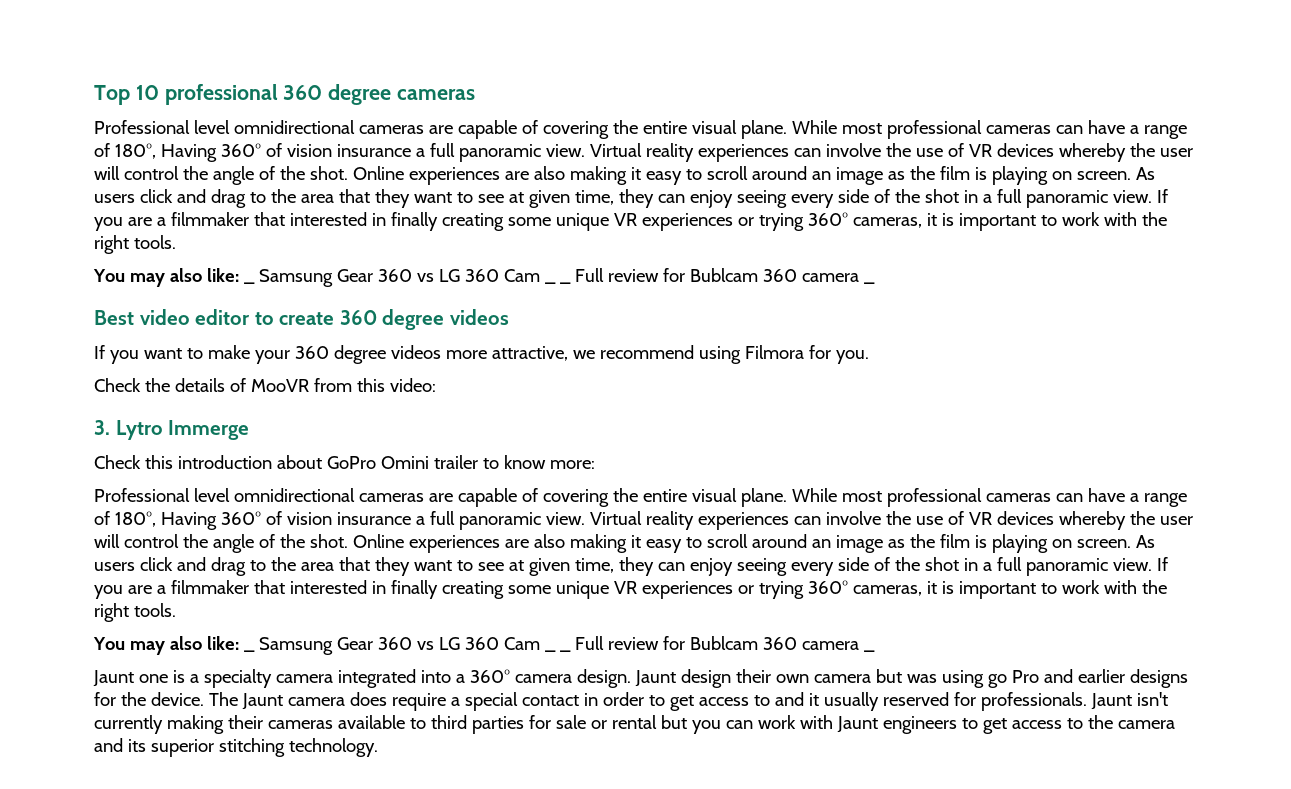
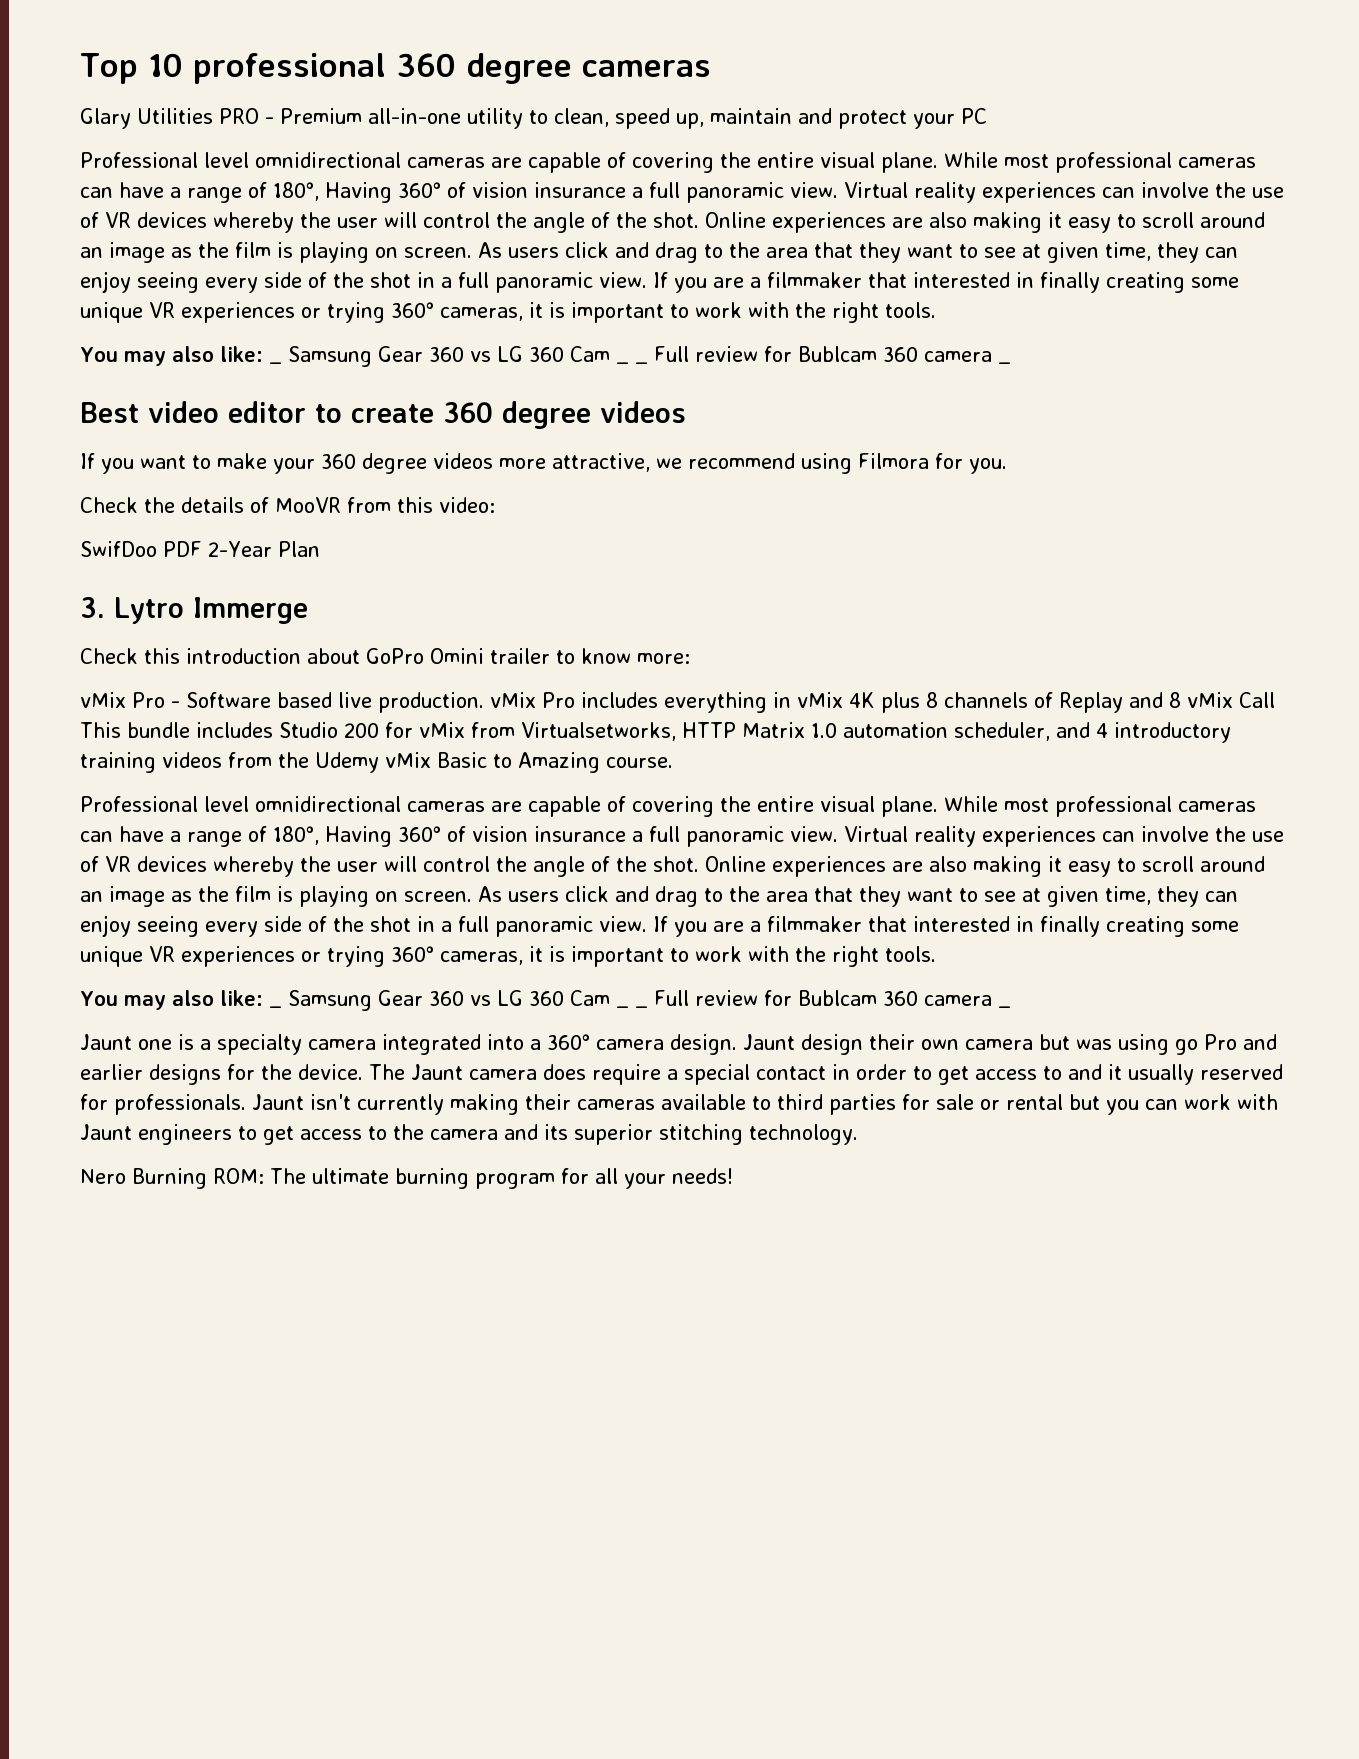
+ Glary Utilities PRO - Premium all-in-one utility to clean, speed up, maintain and protect your PC
+ SwifDoo PDF 2-Year Plan
+ vMix Pro - Software based live production. vMix Pro includes everything in vMix 4K plus 8 channels of Replay and 8 vMix Call This bundle includes Studio 200 for vMix from Virtualsetworks, HTTP Matrix 1.0 automation scheduler, and 4 introductory training videos from the Udemy vMix Basic to Amazing course.
+ Nero Burning ROM: The ultimate burning program for all your needs!

